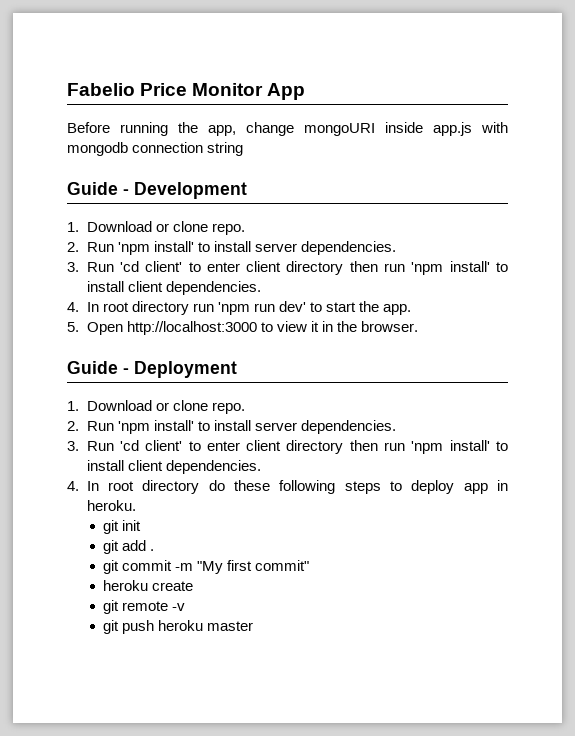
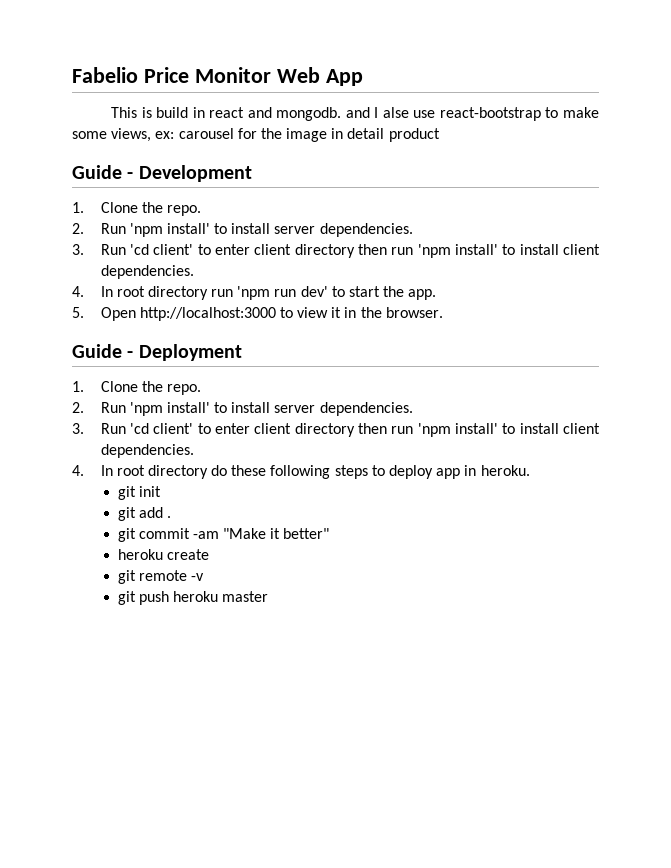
- Fabelio Price Monitor App
+ Fabelio Price Monitor Web App
- Before running the app, change mongoURI inside app.js with mongodb connection string
+ This is build in react and mongodb. and I alse use react-bootstrap to make some views, ex: carousel for the image in detail product
  Guide - Development
- 1. Download or clone repo.
+ 1. Clone the repo.
  Guide - Deployment
- 1. Download or clone repo.
+ 1. Clone the repo.
- git commit -m "My first commit"
+ git commit -am "Make it better"

